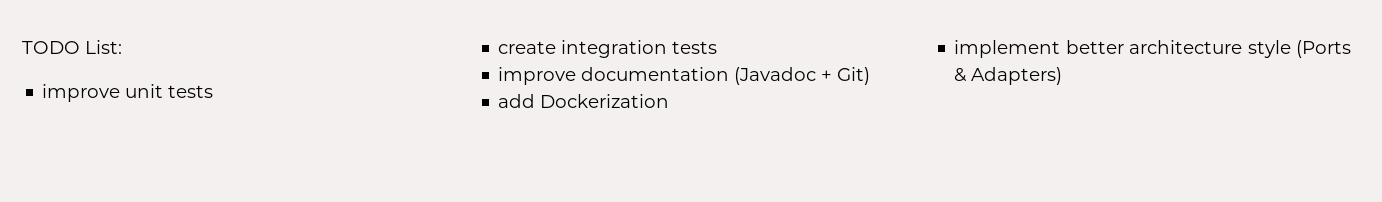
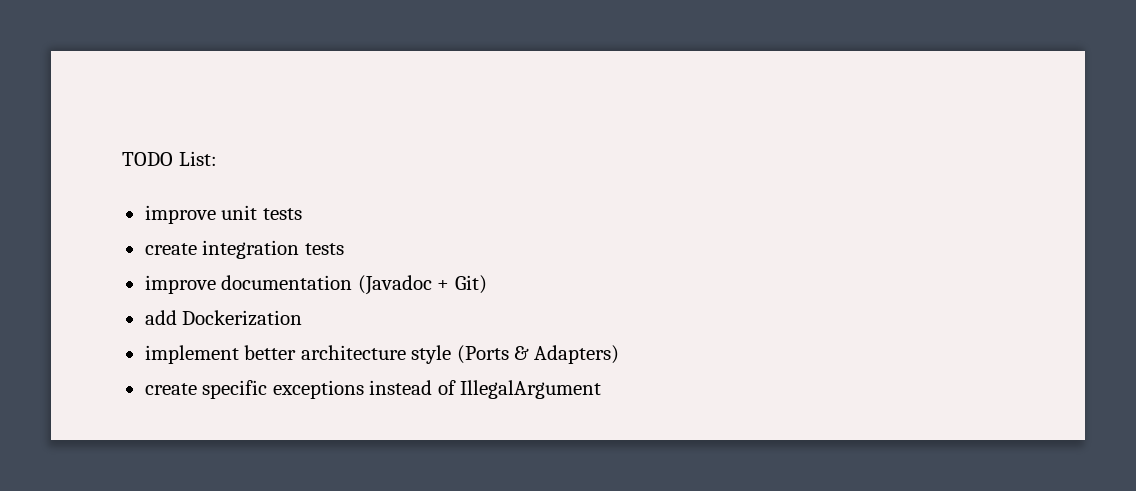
+ create specific exceptions instead of IllegalArgument

